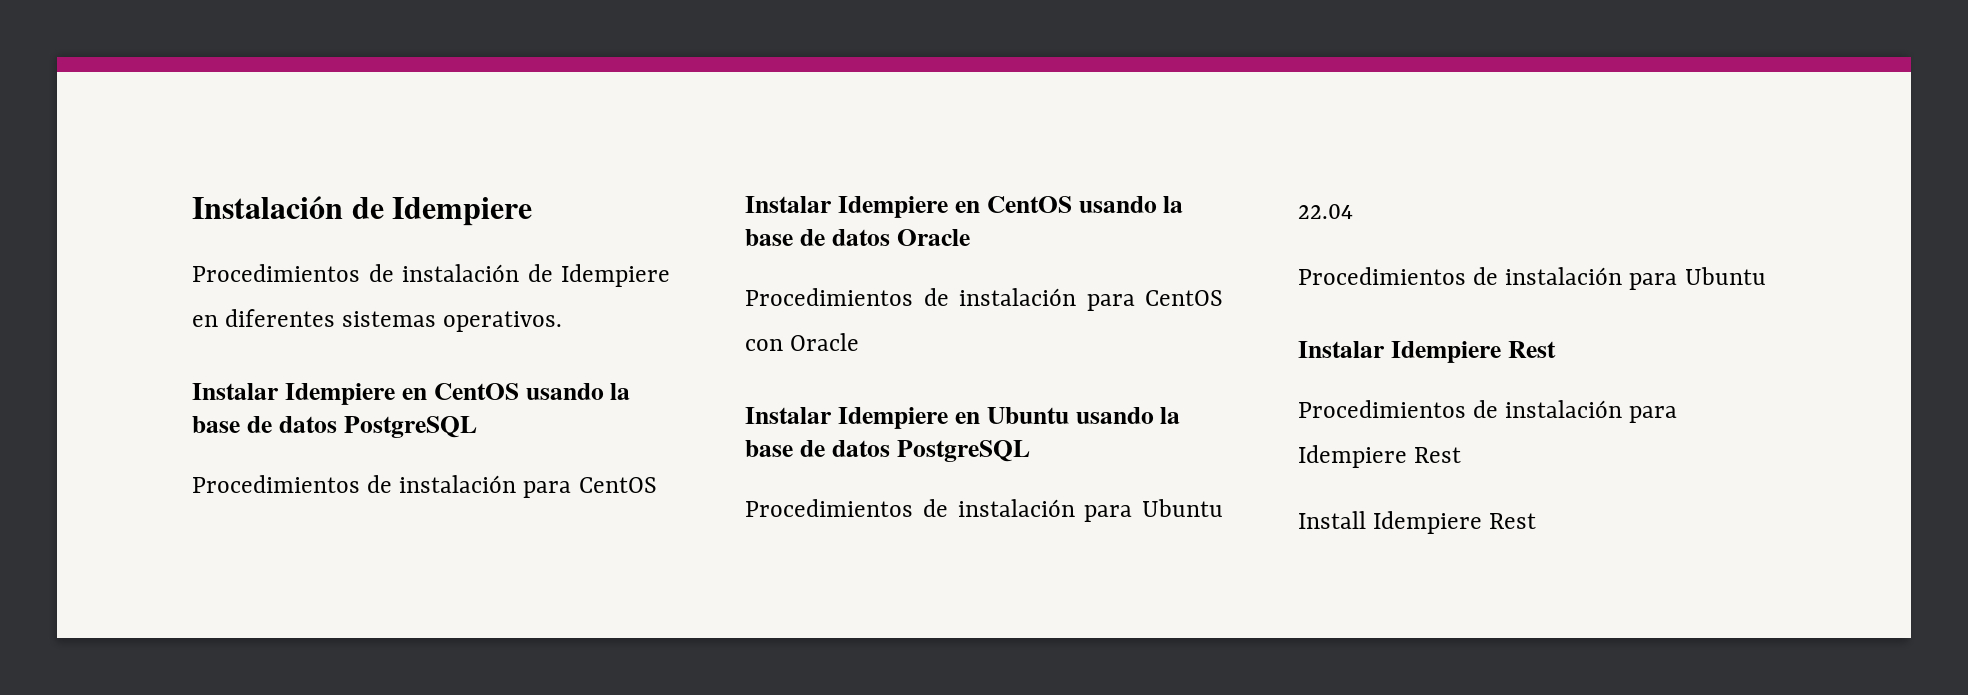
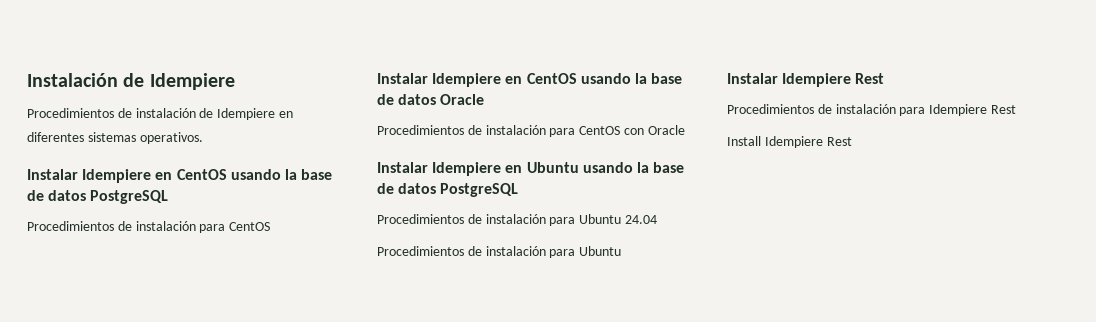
- Procedimientos de instalación para Ubuntu 22.04
+ Procedimientos de instalación para Ubuntu 24.04

